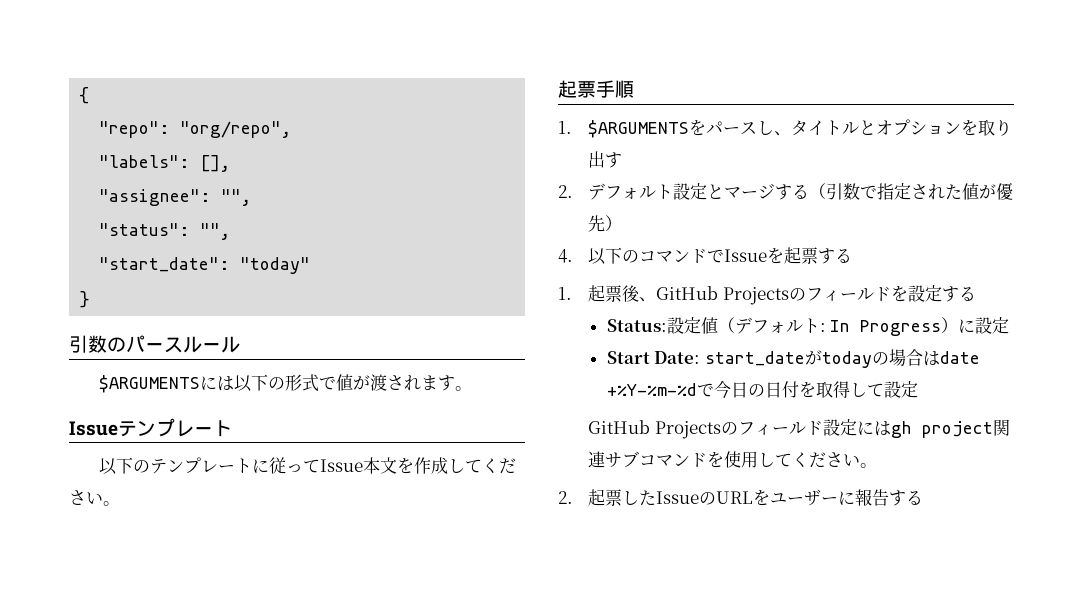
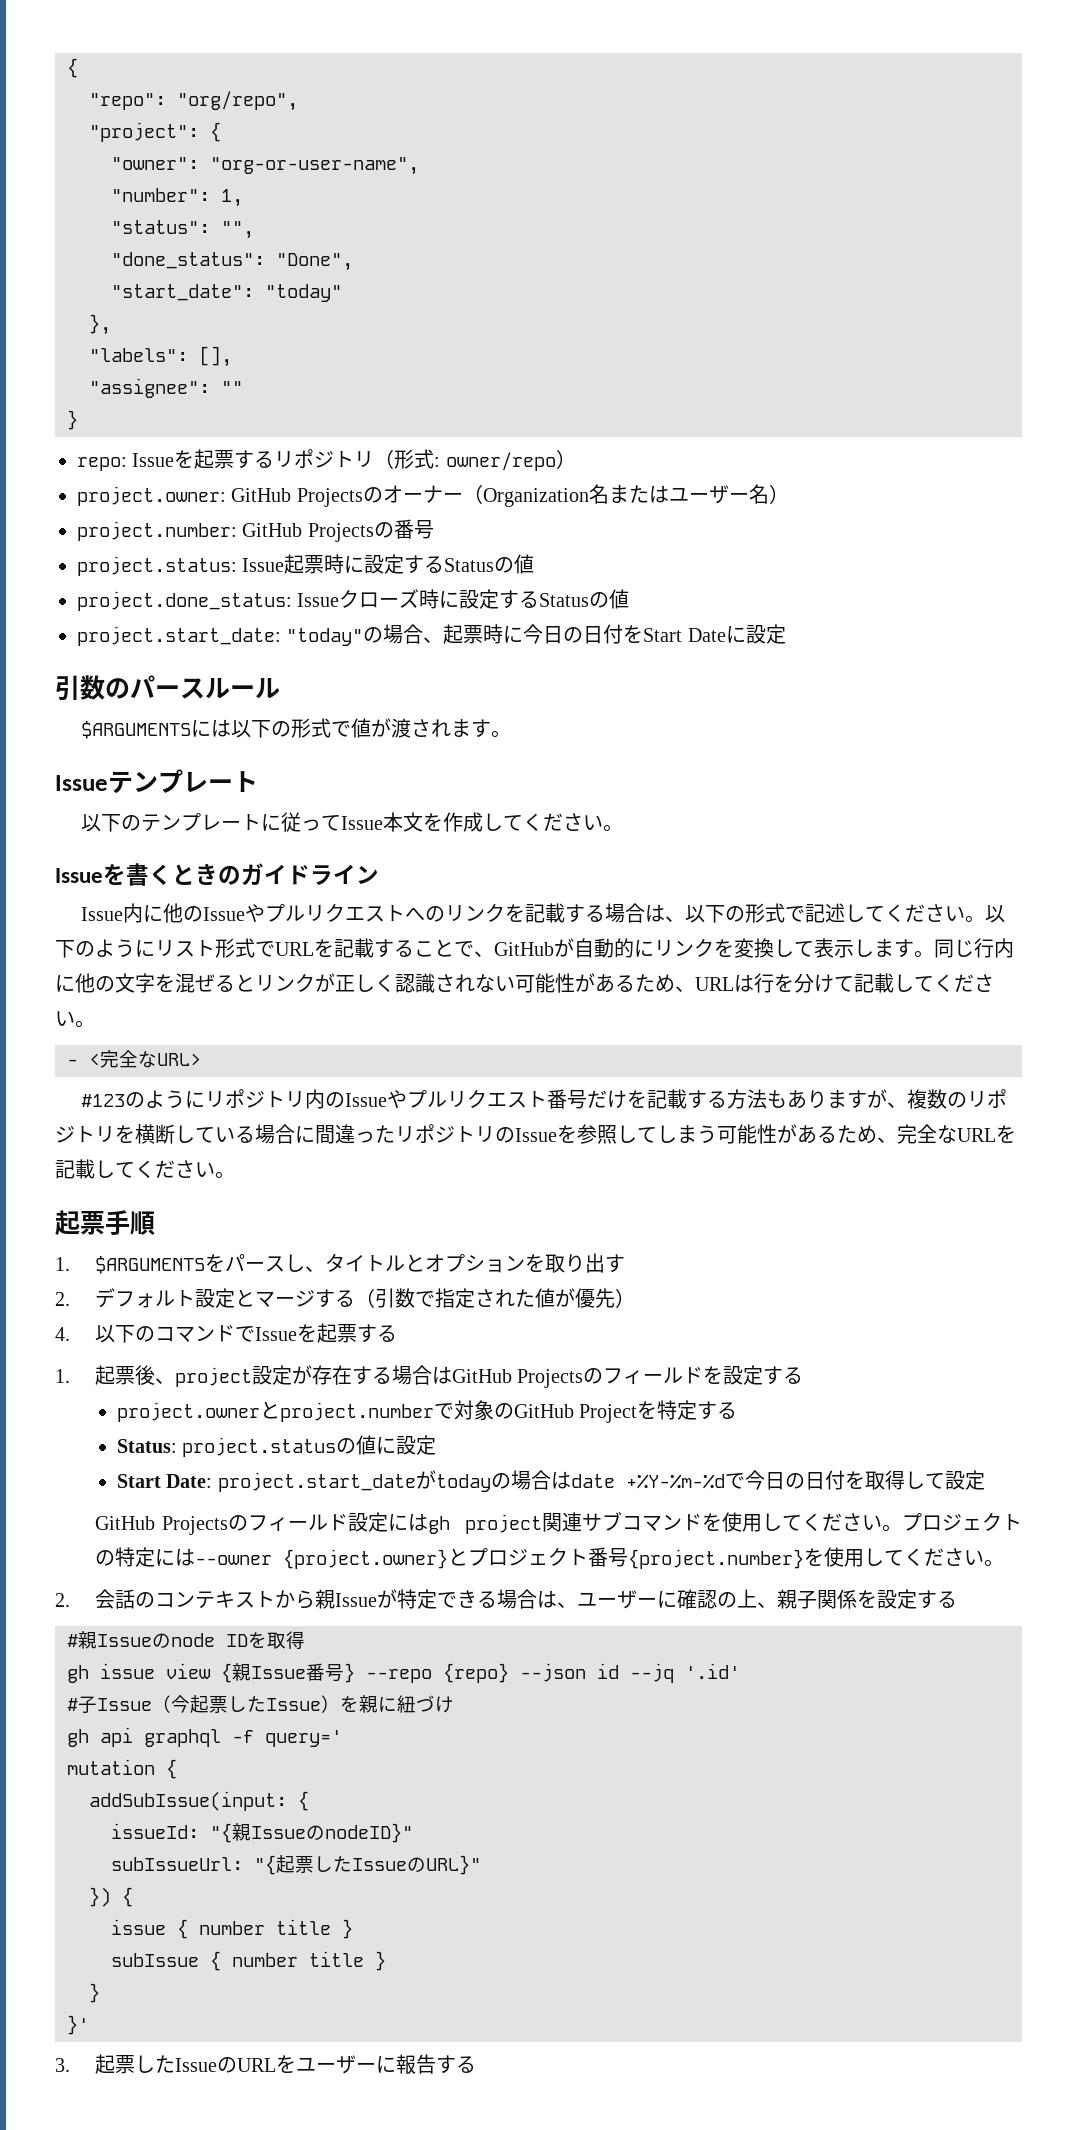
+ "project": {
+ "owner": "org-or-user-name",
+ "number": 1,
+ "status": "",
+ "done_status": "Done",
+ "start_date": "today"
+ },
  "labels": [],
- "assignee": "",
- "status": "",
- "start_date": "today"
+ "assignee": ""
  }
+ repo: Issueを起票するリポジトリ（形式: owner/repo）
+ project.owner: GitHub Projectsのオーナー（Organization名またはユーザー名）
+ project.number: GitHub Projectsの番号
+ project.status: Issue起票時に設定するStatusの値
+ project.done_status: Issueクローズ時に設定するStatusの値
+ project.start_date: "today"の場合、起票時に今日の日付をStart Dateに設定
+ Issueを書くときのガイドライン
+ Issue内に他のIssueやプルリクエストへのリンクを記載する場合は、以下の形式で記述してください。以下のようにリスト形式でURLを記載することで、GitHubが自動的にリンクを変換して表示します。同じ行内に他の文字を混ぜるとリンクが正しく認識されない可能性があるため、URLは行を分けて記載してください。
+ - <完全なURL>
+ #123のようにリポジトリ内のIssueやプルリクエスト番号だけを記載する方法もありますが、複数のリポジトリを横断している場合に間違ったリポジトリのIssueを参照してしまう可能性があるため、完全なURLを記載してください。
- 1.起票後、GitHub Projectsのフィールドを設定する
+ 1.起票後、project設定が存在する場合はGitHub Projectsのフィールドを設定する
- Status:設定値（デフォルト: In Progress）に設定
+ project.ownerとproject.numberで対象のGitHub Projectを特定する
+ Status: project.statusの値に設定
- Start Date: start_dateがtodayの場合はdate +%Y-%m-%dで今日の日付を取得して設定
+ Start Date: project.start_dateがtodayの場合はdate +%Y-%m-%dで今日の日付を取得して設定
- GitHub Projectsのフィールド設定にはgh project関連サブコマンドを使用してください。
- 2.起票したIssueのURLをユーザーに報告する
+ GitHub Projectsのフィールド設定にはgh project関連サブコマンドを使用してください。プロジェクトの特定には--owner {project.owner}とプロジェクト番号{project.number}を使用してください。
+ 2.会話のコンテキストから親Issueが特定できる場合は、ユーザーに確認の上、親子関係を設定する
+ #親Issueのnode IDを取得
+ gh issue view {親Issue番号} --repo {repo} --json id --jq '.id'
+ #子Issue（今起票したIssue）を親に紐づけ
+ gh api graphql -f query='
+ mutation {
+ addSubIssue(input: {
+ issueId: "{親IssueのnodeID}"
+ subIssueUrl: "{起票したIssueのURL}"
+ }) {
+ issue { number title }
+ subIssue { number title }
+ }
+ }'
+ 3.起票したIssueのURLをユーザーに報告する

